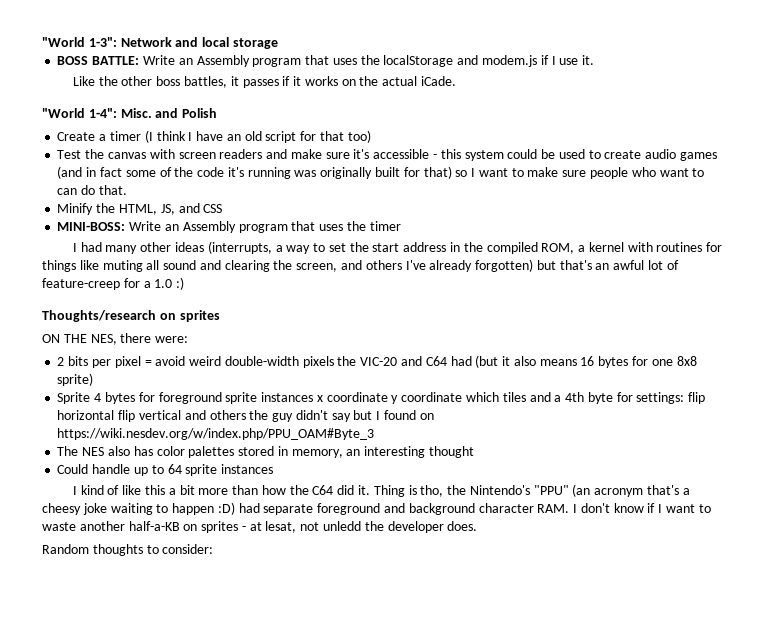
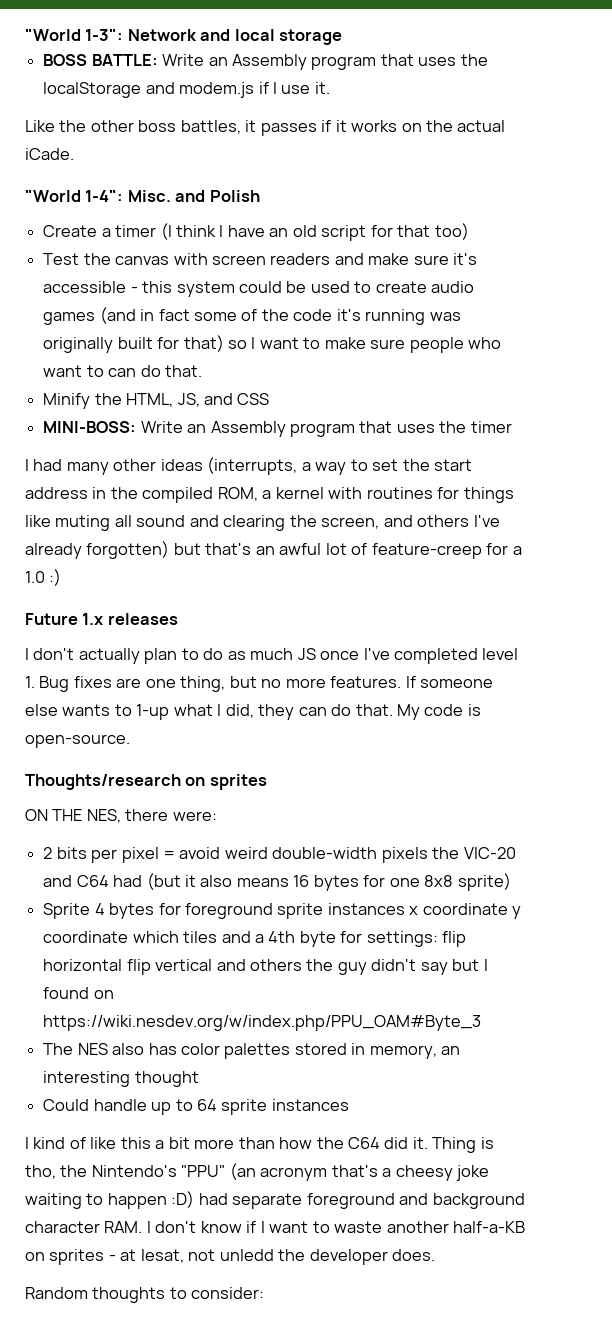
+ Future 1.x releases
+ I don't actually plan to do as much JS once I've completed level 1. Bug fixes are one thing, but no more features. If someone else wants to 1-up what I did, they can do that. My code is open-source.

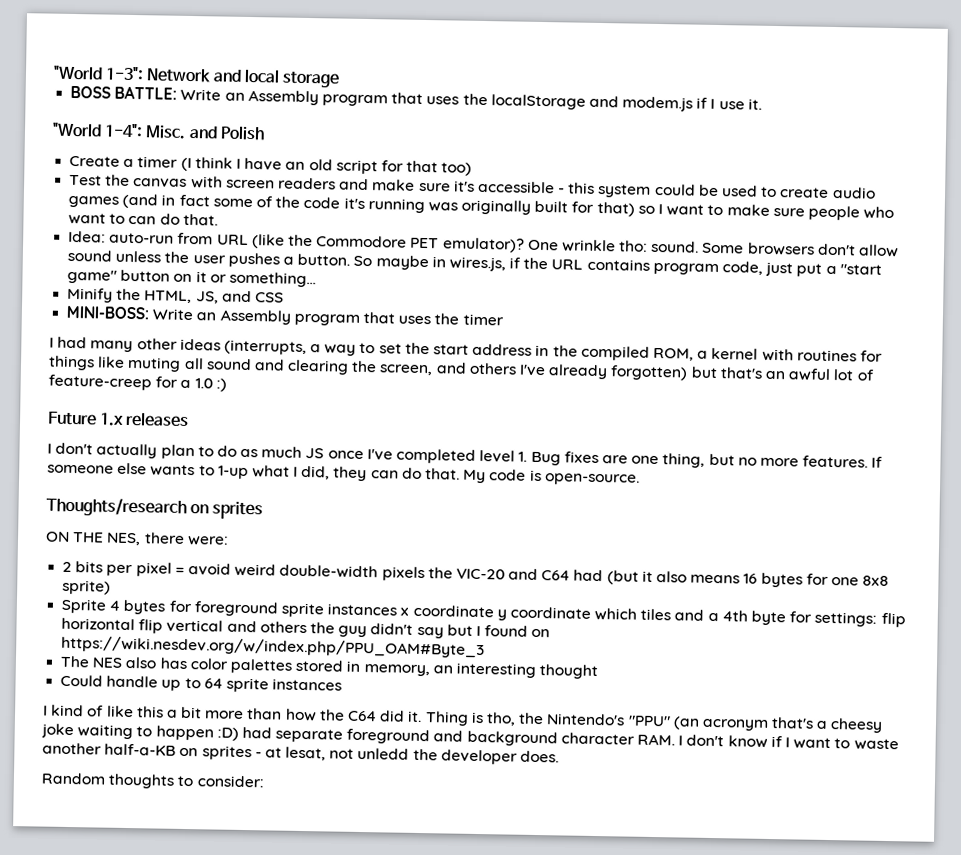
- Like the other boss battles, it passes if it works on the actual iCade.
+ Idea: auto-run from URL (like the Commodore PET emulator)? One wrinkle tho: sound. Some browsers don't allow sound unless the user pushes a button. So maybe in wires.js, if the URL contains program code, just put a "start game" button on it or something...

